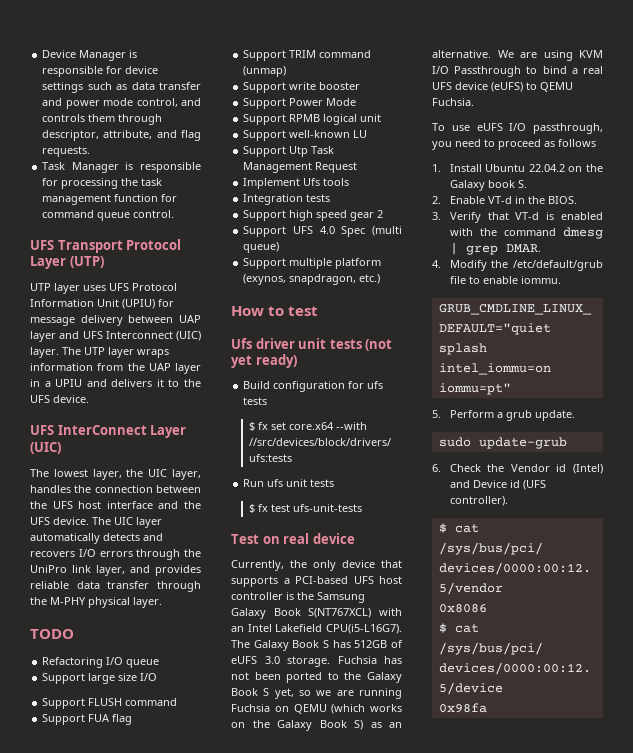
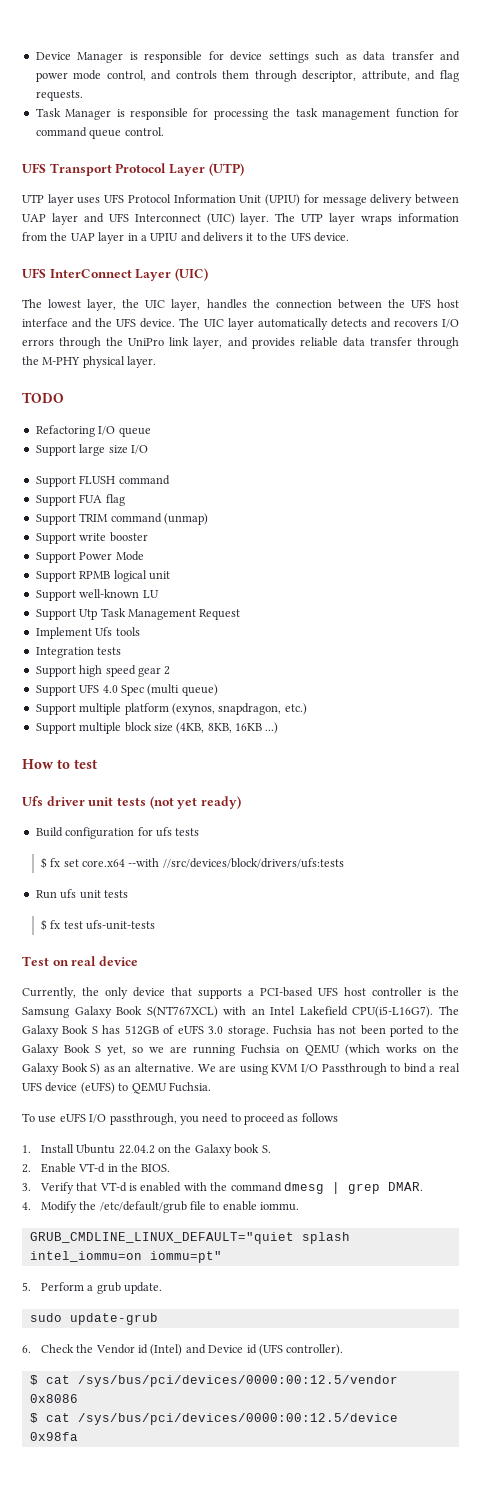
+ Support multiple block size (4KB, 8KB, 16KB ...)

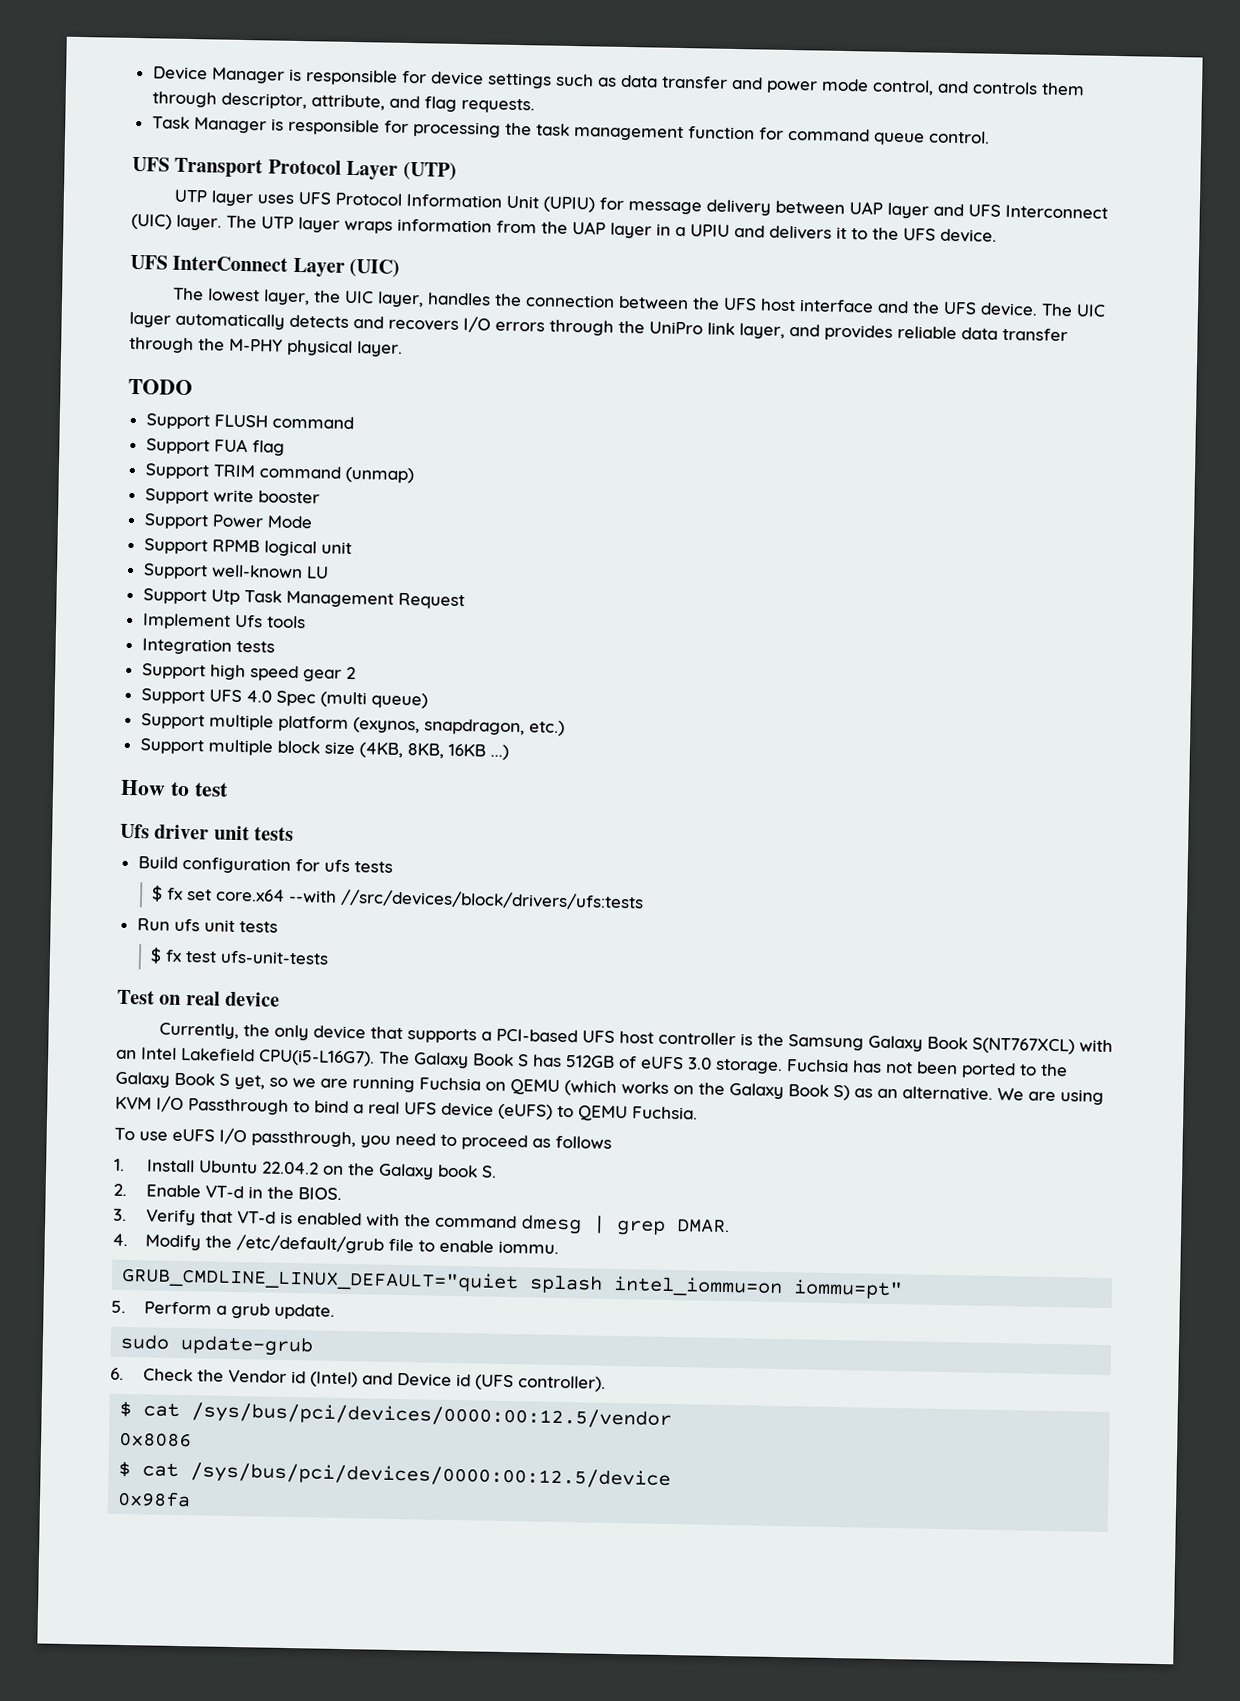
- Refactoring I/O queue
- Support large size I/O
- Ufs driver unit tests (not yet ready)
+ Ufs driver unit tests

